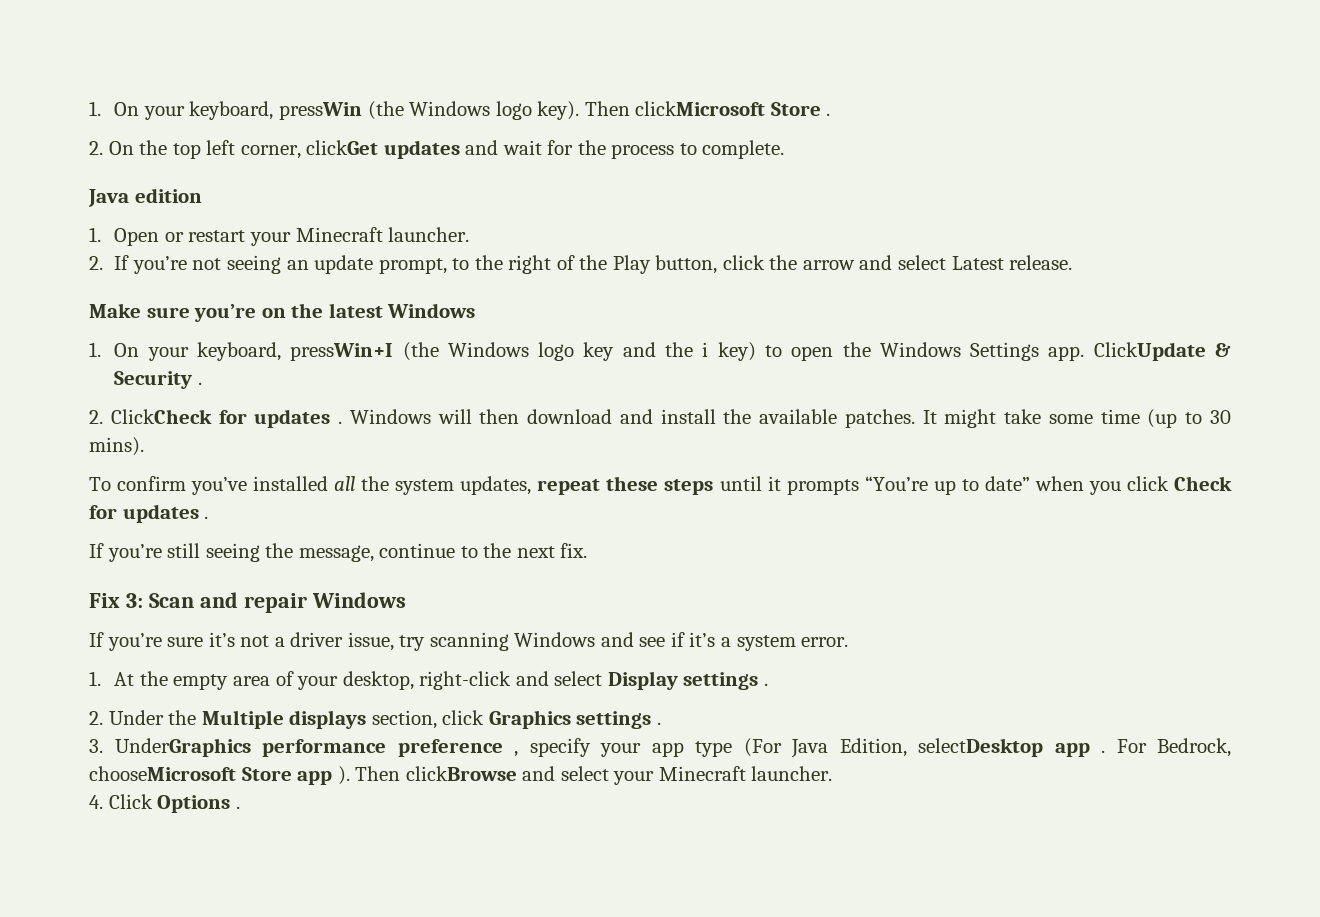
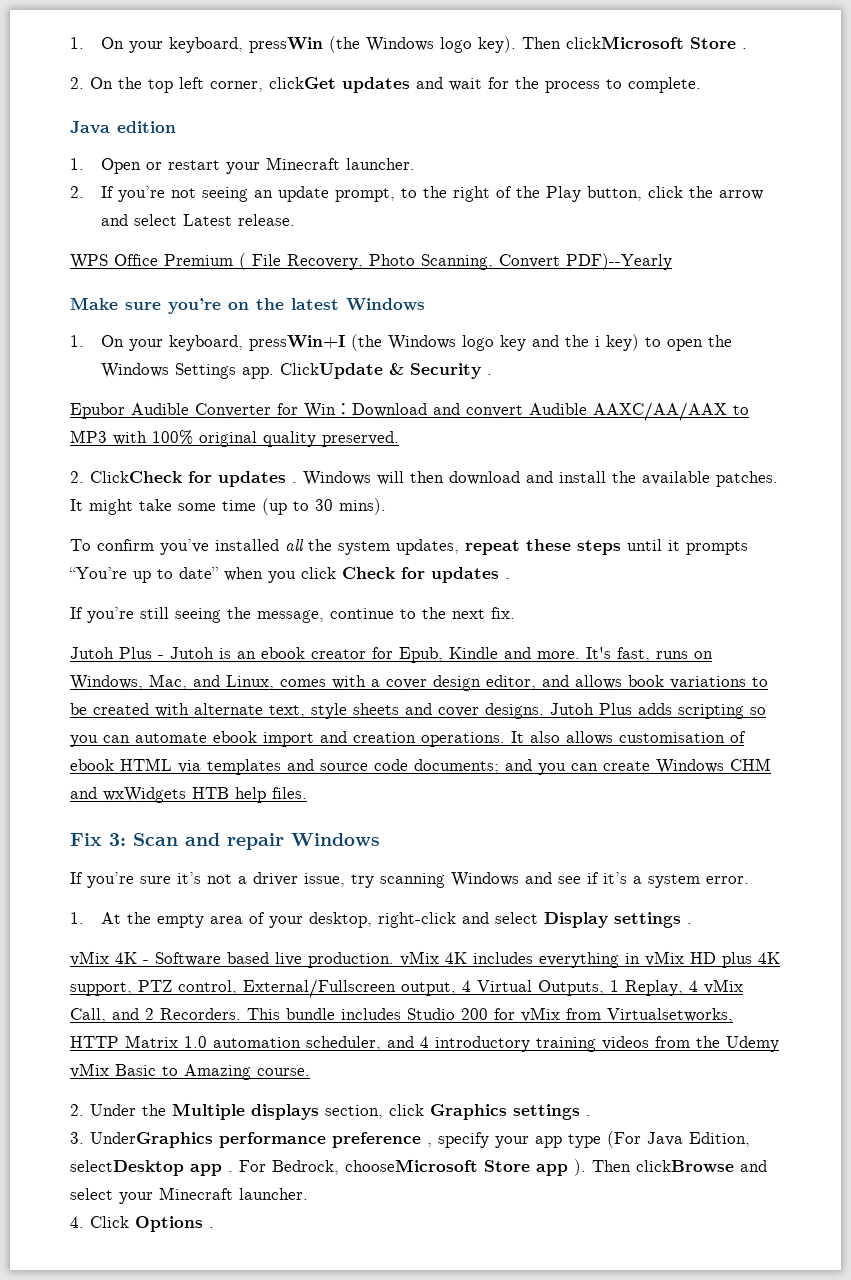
+ WPS Office Premium ( File Recovery, Photo Scanning, Convert PDF)--Yearly
+ Epubor Audible Converter for Win：Download and convert Audible AAXC/AA/AAX to MP3 with 100% original quality preserved.
+ Jutoh Plus - Jutoh is an ebook creator for Epub, Kindle and more. It's fast, runs on Windows, Mac, and Linux, comes with a cover design editor, and allows book variations to be created with alternate text, style sheets and cover designs. Jutoh Plus adds scripting so you can automate ebook import and creation operations. It also allows customisation of ebook HTML via templates and source code documents; and you can create Windows CHM and wxWidgets HTB help files.
+ vMix 4K - Software based live production. vMix 4K includes everything in vMix HD plus 4K support, PTZ control, External/Fullscreen output, 4 Virtual Outputs, 1 Replay, 4 vMix Call, and 2 Recorders. This bundle includes Studio 200 for vMix from Virtualsetworks, HTTP Matrix 1.0 automation scheduler, and 4 introductory training videos from the Udemy vMix Basic to Amazing course.

